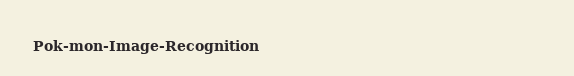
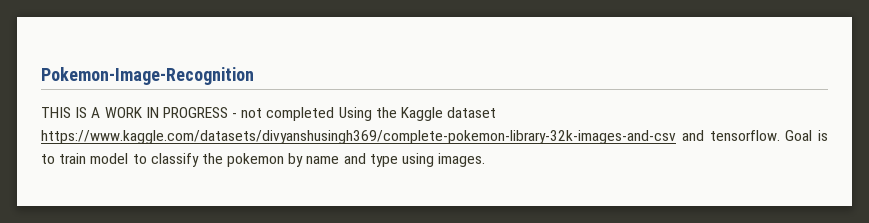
- Pok-mon-Image-Recognition
+ Pokemon-Image-Recognition
+ THIS IS A WORK IN PROGRESS - not completed Using the Kaggle dataset https://www.kaggle.com/datasets/divyanshusingh369/complete-pokemon-library-32k-images-and-csv and tensorflow. Goal is to train model to classify the pokemon by name and type using images.

